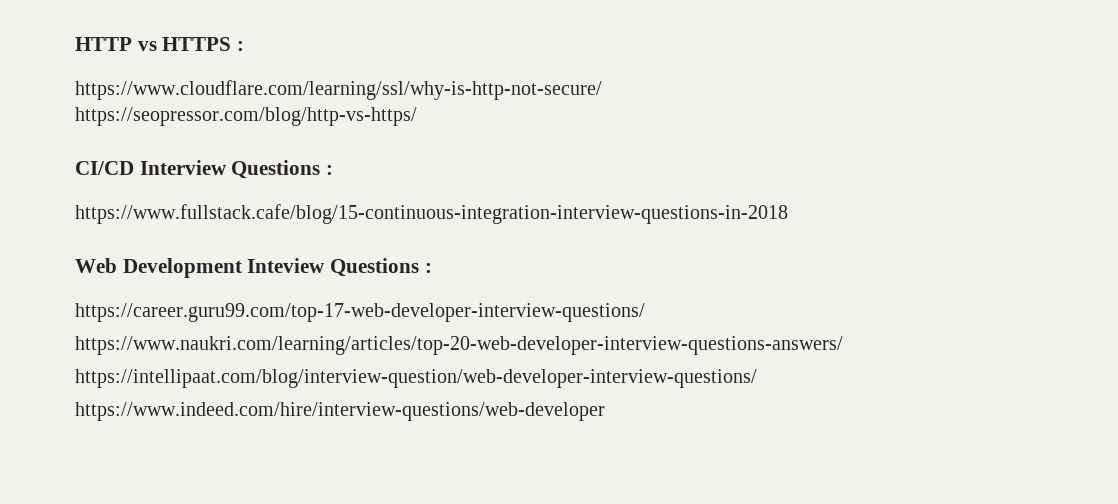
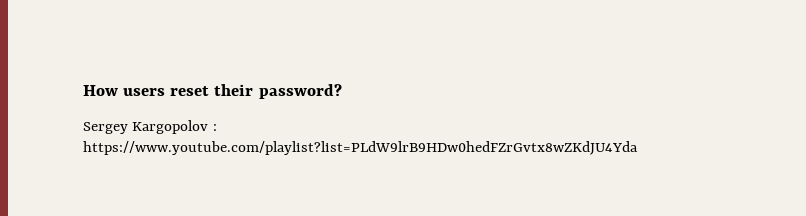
- HTTP vs HTTPS :
- https://www.cloudflare.com/learning/ssl/why-is-http-not-secure/
- https://seopressor.com/blog/http-vs-https/
- CI/CD Interview Questions :
- https://www.fullstack.cafe/blog/15-continuous-integration-interview-questions-in-2018
- Web Development Inteview Questions :
- https://career.guru99.com/top-17-web-developer-interview-questions/
- https://www.naukri.com/learning/articles/top-20-web-developer-interview-questions-answers/
- https://intellipaat.com/blog/interview-question/web-developer-interview-questions/
- https://www.indeed.com/hire/interview-questions/web-developer
+ How users reset their password?
+ Sergey Kargopolov : https://www.youtube.com/playlist?list=PLdW9lrB9HDw0hedFZrGvtx8wZKdJU4Yda

